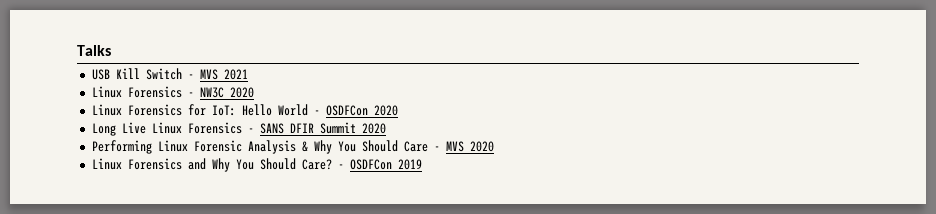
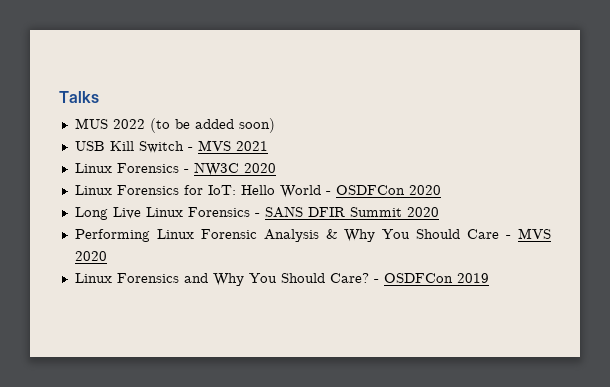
+ MUS 2022 (to be added soon)

